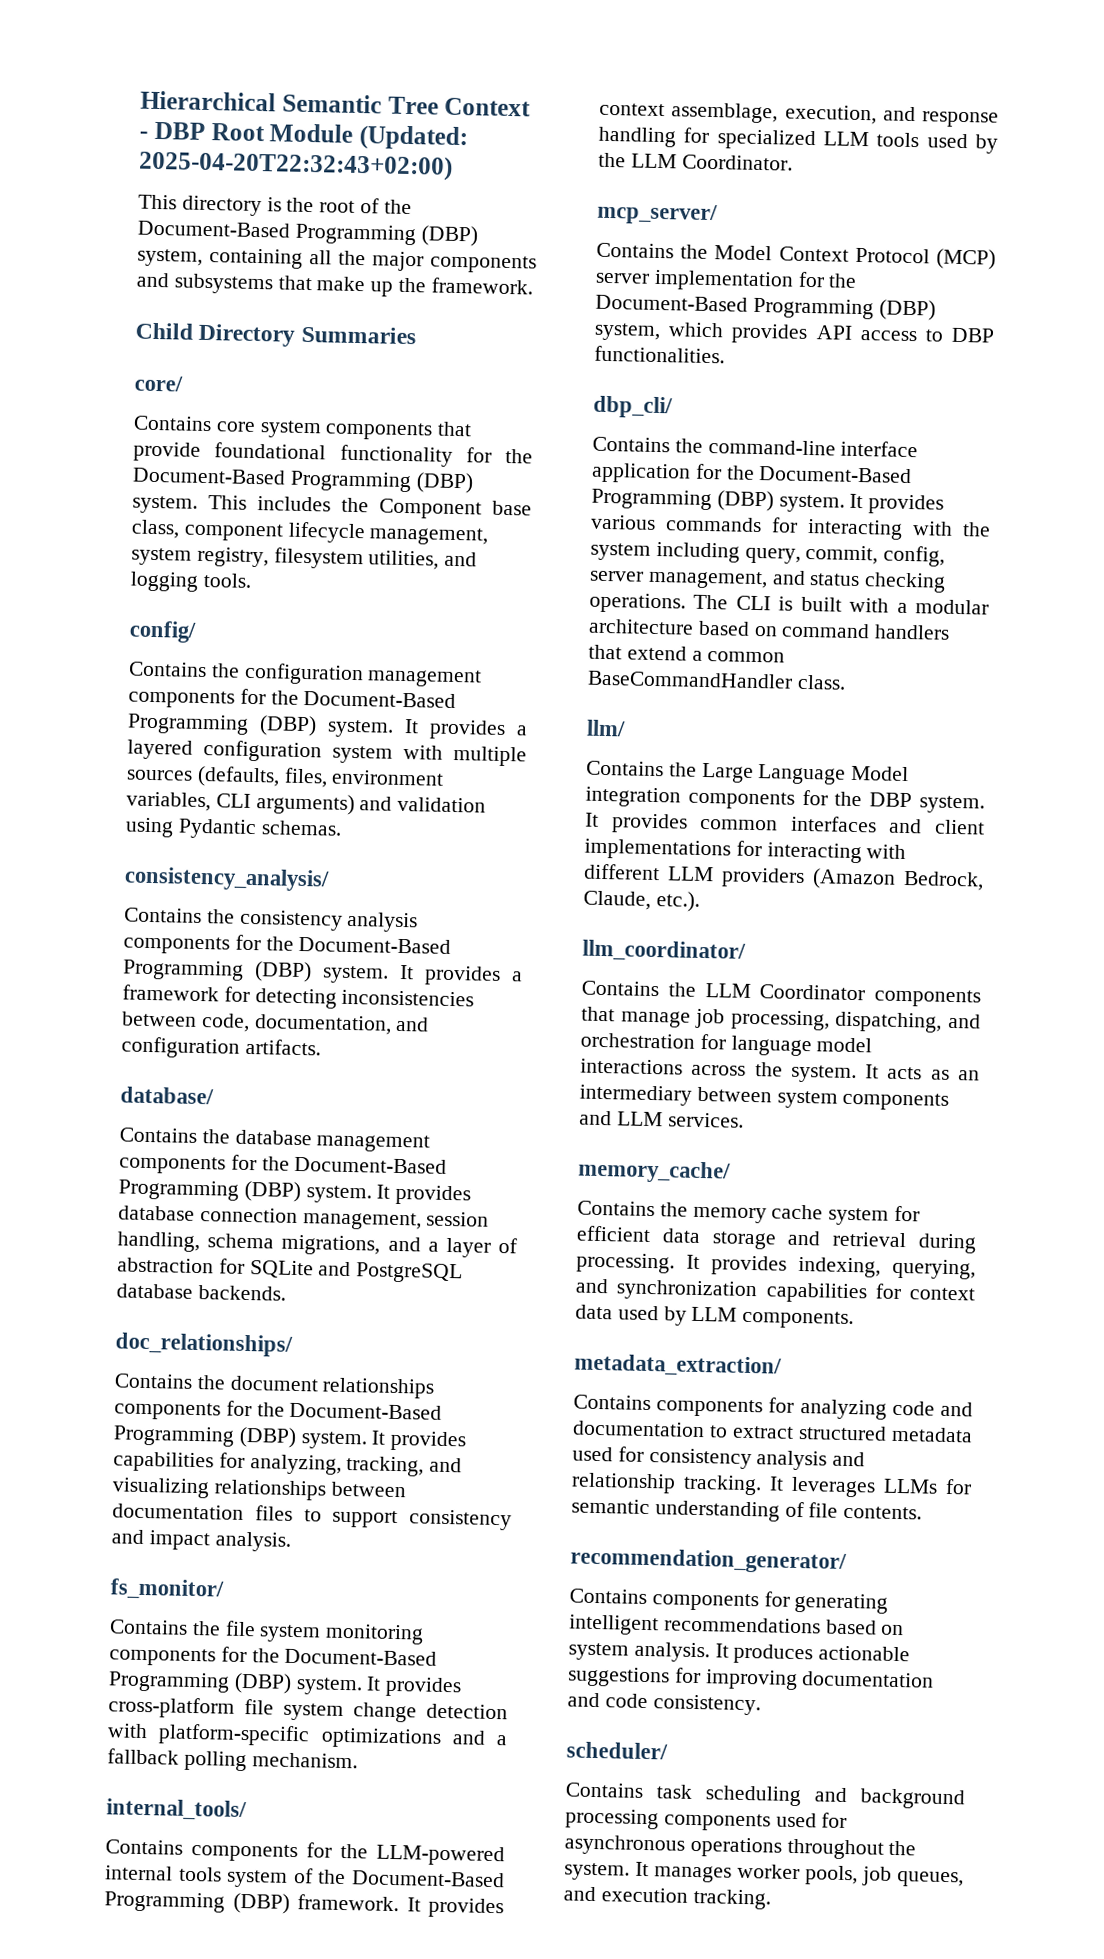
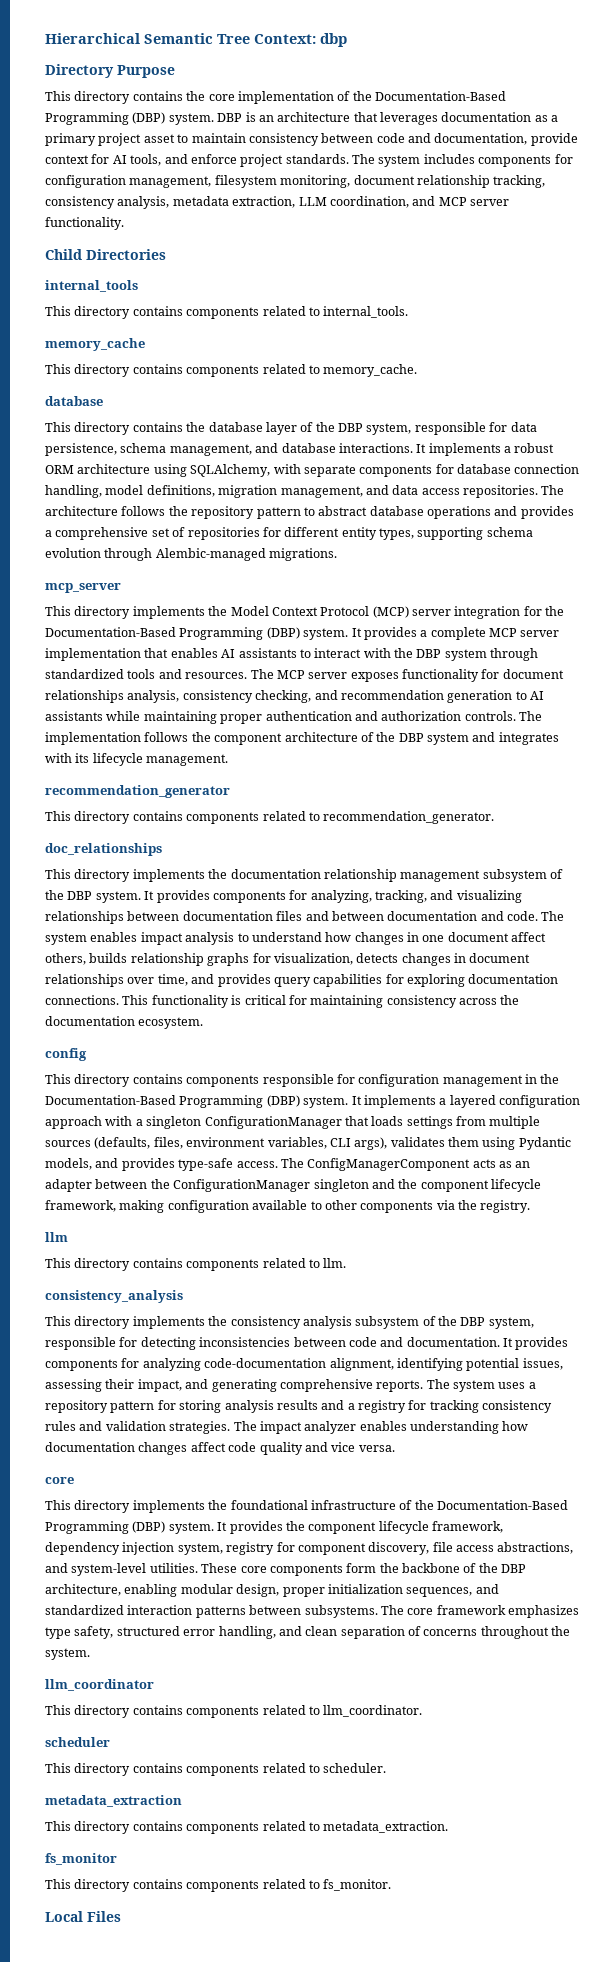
- Hierarchical Semantic Tree Context - DBP Root Module (Updated: 2025-04-20T22:32:43+02:00)
- This directory is the root of the Document-Based Programming (DBP) system, containing all the major components and subsystems that make up the framework.
- Child Directory Summaries
- core/
- Contains core system components that provide foundational functionality for the Document-Based Programming (DBP) system. This includes the Component base class, component lifecycle management, system registry, filesystem utilities, and logging tools.
- config/
- Contains the configuration management components for the Document-Based Programming (DBP) system. It provides a layered configuration system with multiple sources (defaults, files, environment variables, CLI arguments) and validation using Pydantic schemas.
- consistency_analysis/
- Contains the consistency analysis components for the Document-Based Programming (DBP) system. It provides a framework for detecting inconsistencies between code, documentation, and configuration artifacts.
- database/
- Contains the database management components for the Document-Based Programming (DBP) system. It provides database connection management, session handling, schema migrations, and a layer of abstraction for SQLite and PostgreSQL database backends.
- doc_relationships/
- Contains the document relationships components for the Document-Based Programming (DBP) system. It provides capabilities for analyzing, tracking, and visualizing relationships between documentation files to support consistency and impact analysis.
- fs_monitor/
- Contains the file system monitoring components for the Document-Based Programming (DBP) system. It provides cross-platform file system change detection with platform-specific optimizations and a fallback polling mechanism.
- internal_tools/
- Contains components for the LLM-powered internal tools system of the Document-Based Programming (DBP) framework. It provides context assemblage, execution, and response handling for specialized LLM tools used by the LLM Coordinator.
- mcp_server/
- Contains the Model Context Protocol (MCP) server implementation for the Document-Based Programming (DBP) system, which provides API access to DBP functionalities.
- dbp_cli/
- Contains the command-line interface application for the Document-Based Programming (DBP) system. It provides various commands for interacting with the system including query, commit, config, server management, and status checking operations. The CLI is built with a modular architecture based on command handlers that extend a common BaseCommandHandler class.
- llm/
- Contains the Large Language Model integration components for the DBP system. It provides common interfaces and client implementations for interacting with different LLM providers (Amazon Bedrock, Claude, etc.).
- llm_coordinator/
- Contains the LLM Coordinator components that manage job processing, dispatching, and orchestration for language model interactions across the system. It acts as an intermediary between system components and LLM services.
- memory_cache/
- Contains the memory cache system for efficient data storage and retrieval during processing. It provides indexing, querying, and synchronization capabilities for context data used by LLM components.
- metadata_extraction/
- Contains components for analyzing code and documentation to extract structured metadata used for consistency analysis and relationship tracking. It leverages LLMs for semantic understanding of file contents.
- recommendation_generator/
- Contains components for generating intelligent recommendations based on system analysis. It produces actionable suggestions for improving documentation and code consistency.
- scheduler/
- Contains task scheduling and background processing components used for asynchronous operations throughout the system. It manages worker pools, job queues, and execution tracking.
+ Hierarchical Semantic Tree Context: dbp
+ Directory Purpose
+ This directory contains the core implementation of the Documentation-Based Programming (DBP) system. DBP is an architecture that leverages documentation as a primary project asset to maintain consistency between code and documentation, provide context for AI tools, and enforce project standards. The system includes components for configuration management, filesystem monitoring, document relationship tracking, consistency analysis, metadata extraction, LLM coordination, and MCP server functionality.
+ Child Directories
+ internal_tools
+ This directory contains components related to internal_tools.
+ memory_cache
+ This directory contains components related to memory_cache.
+ database
+ This directory contains the database layer of the DBP system, responsible for data persistence, schema management, and database interactions. It implements a robust ORM architecture using SQLAlchemy, with separate components for database connection handling, model definitions, migration management, and data access repositories. The architecture follows the repository pattern to abstract database operations and provides a comprehensive set of repositories for different entity types, supporting schema evolution through Alembic-managed migrations.
+ mcp_server
+ This directory implements the Model Context Protocol (MCP) server integration for the Documentation-Based Programming (DBP) system. It provides a complete MCP server implementation that enables AI assistants to interact with the DBP system through standardized tools and resources. The MCP server exposes functionality for document relationships analysis, consistency checking, and recommendation generation to AI assistants while maintaining proper authentication and authorization controls. The implementation follows the component architecture of the DBP system and integrates with its lifecycle management.
+ recommendation_generator
+ This directory contains components related to recommendation_generator.
+ doc_relationships
+ This directory implements the documentation relationship management subsystem of the DBP system. It provides components for analyzing, tracking, and visualizing relationships between documentation files and between documentation and code. The system enables impact analysis to understand how changes in one document affect others, builds relationship graphs for visualization, detects changes in document relationships over time, and provides query capabilities for exploring documentation connections. This functionality is critical for maintaining consistency across the documentation ecosystem.
+ config
+ This directory contains components responsible for configuration management in the Documentation-Based Programming (DBP) system. It implements a layered configuration approach with a singleton ConfigurationManager that loads settings from multiple sources (defaults, files, environment variables, CLI args), validates them using Pydantic models, and provides type-safe access. The ConfigManagerComponent acts as an adapter between the ConfigurationManager singleton and the component lifecycle framework, making configuration available to other components via the registry.
+ llm
+ This directory contains components related to llm.
+ consistency_analysis
+ This directory implements the consistency analysis subsystem of the DBP system, responsible for detecting inconsistencies between code and documentation. It provides components for analyzing code-documentation alignment, identifying potential issues, assessing their impact, and generating comprehensive reports. The system uses a repository pattern for storing analysis results and a registry for tracking consistency rules and validation strategies. The impact analyzer enables understanding how documentation changes affect code quality and vice versa.
+ core
+ This directory implements the foundational infrastructure of the Documentation-Based Programming (DBP) system. It provides the component lifecycle framework, dependency injection system, registry for component discovery, file access abstractions, and system-level utilities. These core components form the backbone of the DBP architecture, enabling modular design, proper initialization sequences, and standardized interaction patterns between subsystems. The core framework emphasizes type safety, structured error handling, and clean separation of concerns throughout the system.
+ llm_coordinator
+ This directory contains components related to llm_coordinator.
+ scheduler
+ This directory contains components related to scheduler.
+ metadata_extraction
+ This directory contains components related to metadata_extraction.
+ fs_monitor
+ This directory contains components related to fs_monitor.
+ Local Files

